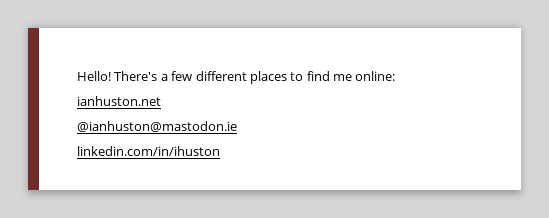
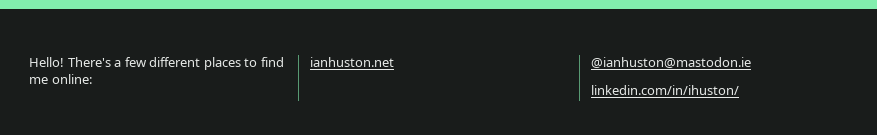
- linkedin.com/in/ihuston
+ linkedin.com/in/ihuston/

